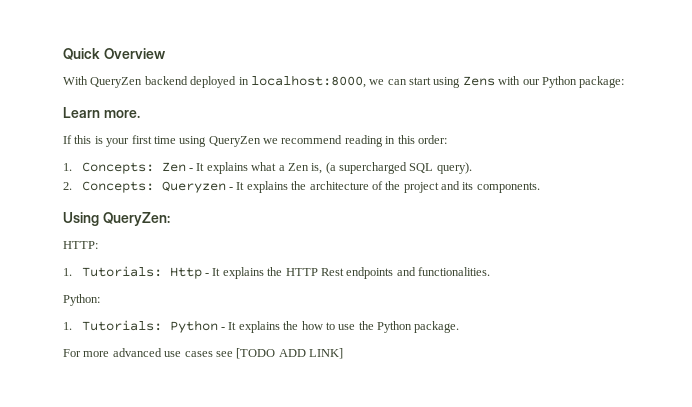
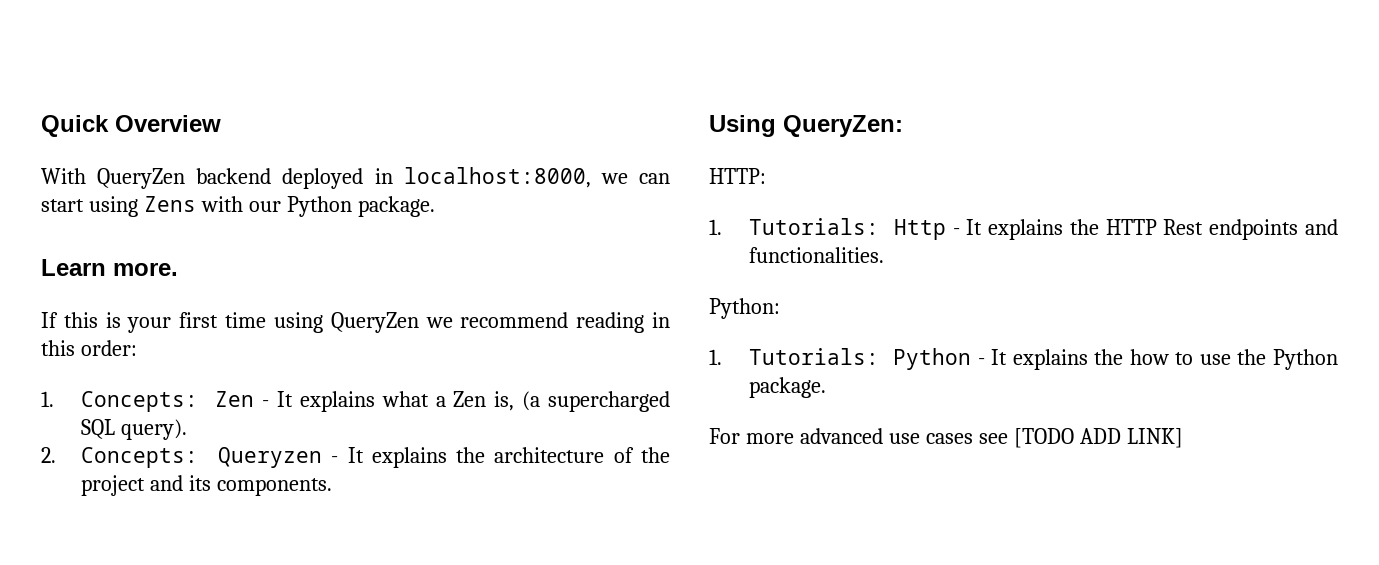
- With QueryZen backend deployed in localhost:8000, we can start using Zens with our Python package:
+ With QueryZen backend deployed in localhost:8000, we can start using Zens with our Python package.

